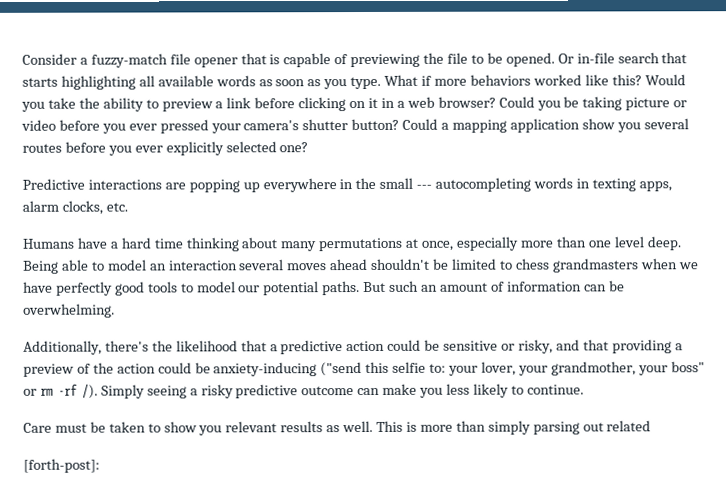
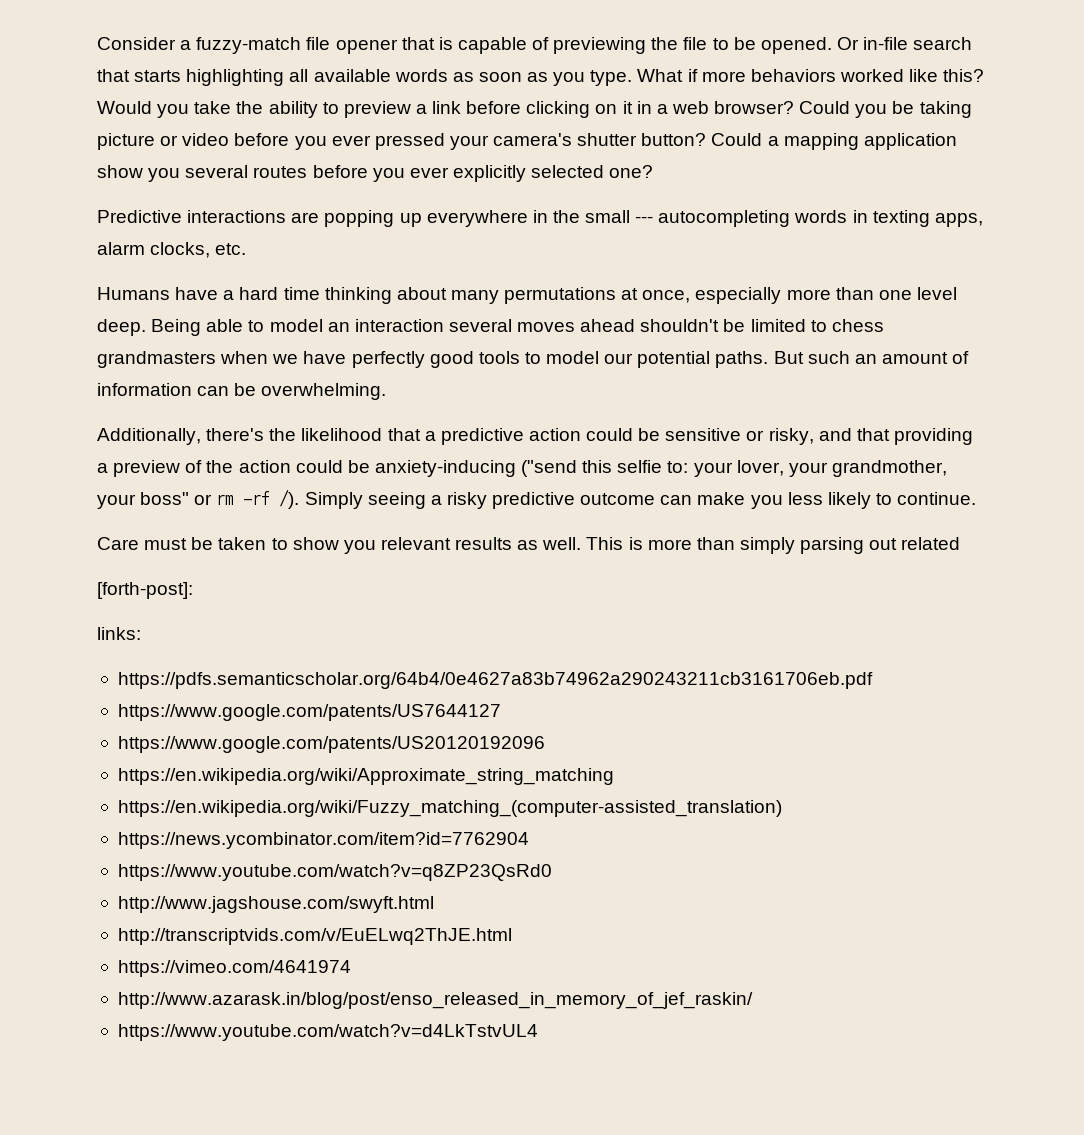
+ links:
+ https://pdfs.semanticscholar.org/64b4/0e4627a83b74962a290243211cb3161706eb.pdf
+ https://www.google.com/patents/US7644127
+ https://www.google.com/patents/US20120192096
+ https://en.wikipedia.org/wiki/Approximate_string_matching
+ https://en.wikipedia.org/wiki/Fuzzy_matching_(computer-assisted_translation)
+ https://news.ycombinator.com/item?id=7762904
+ https://www.youtube.com/watch?v=q8ZP23QsRd0
+ http://www.jagshouse.com/swyft.html
+ http://transcriptvids.com/v/EuELwq2ThJE.html
+ https://vimeo.com/4641974
+ http://www.azarask.in/blog/post/enso_released_in_memory_of_jef_raskin/
+ https://www.youtube.com/watch?v=d4LkTstvUL4

